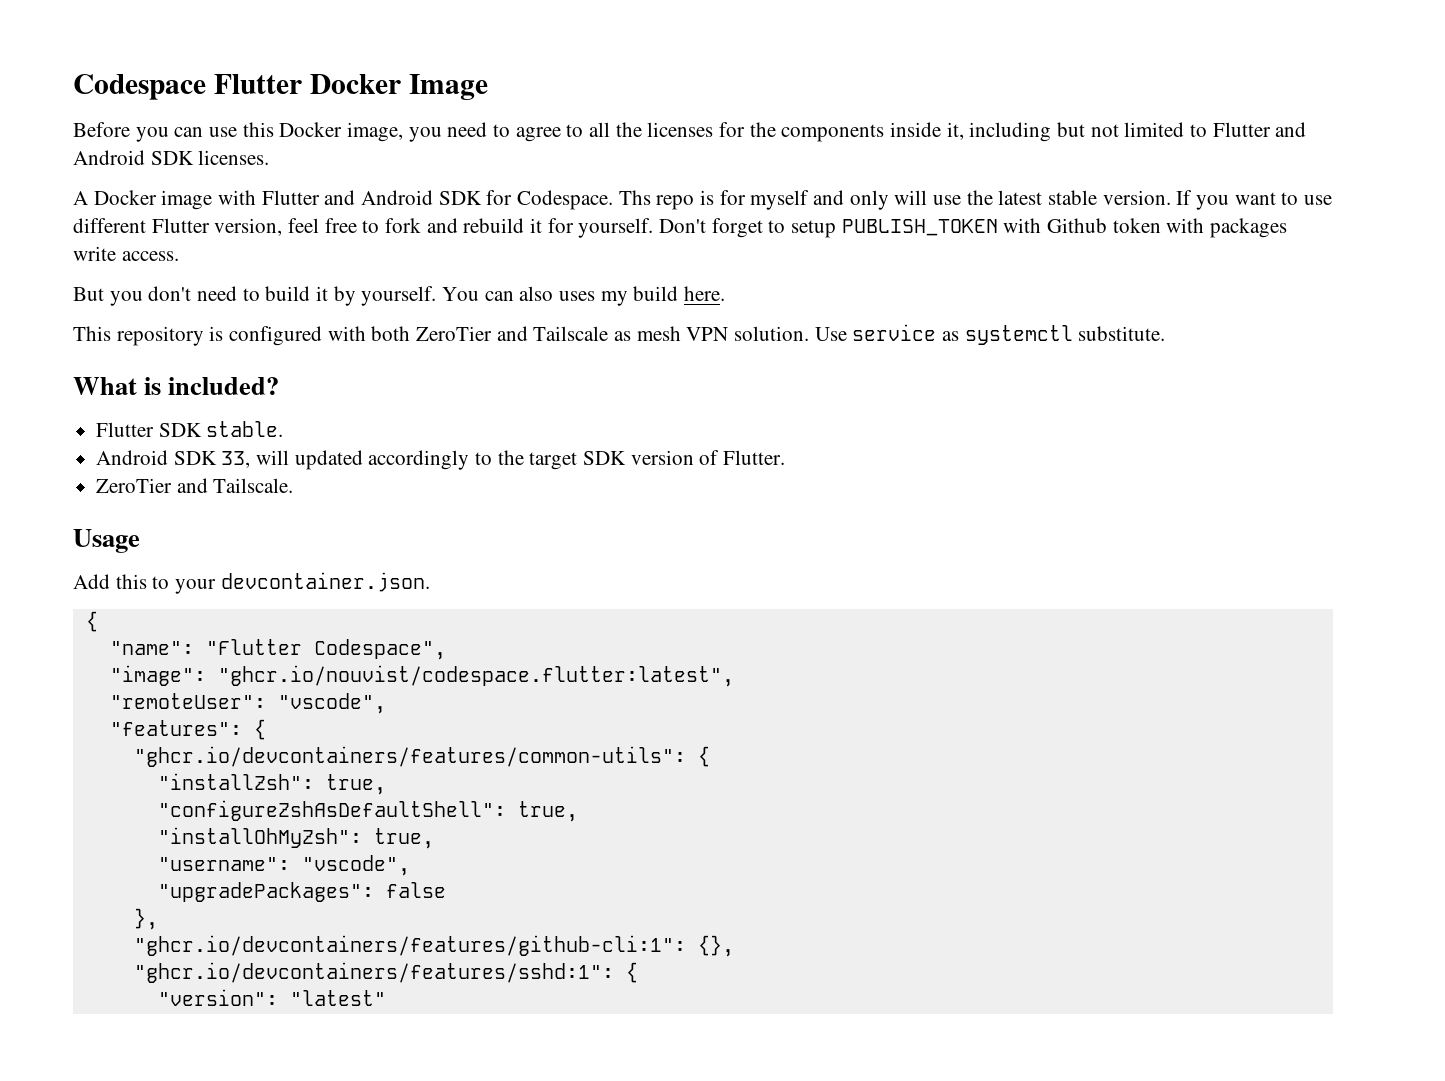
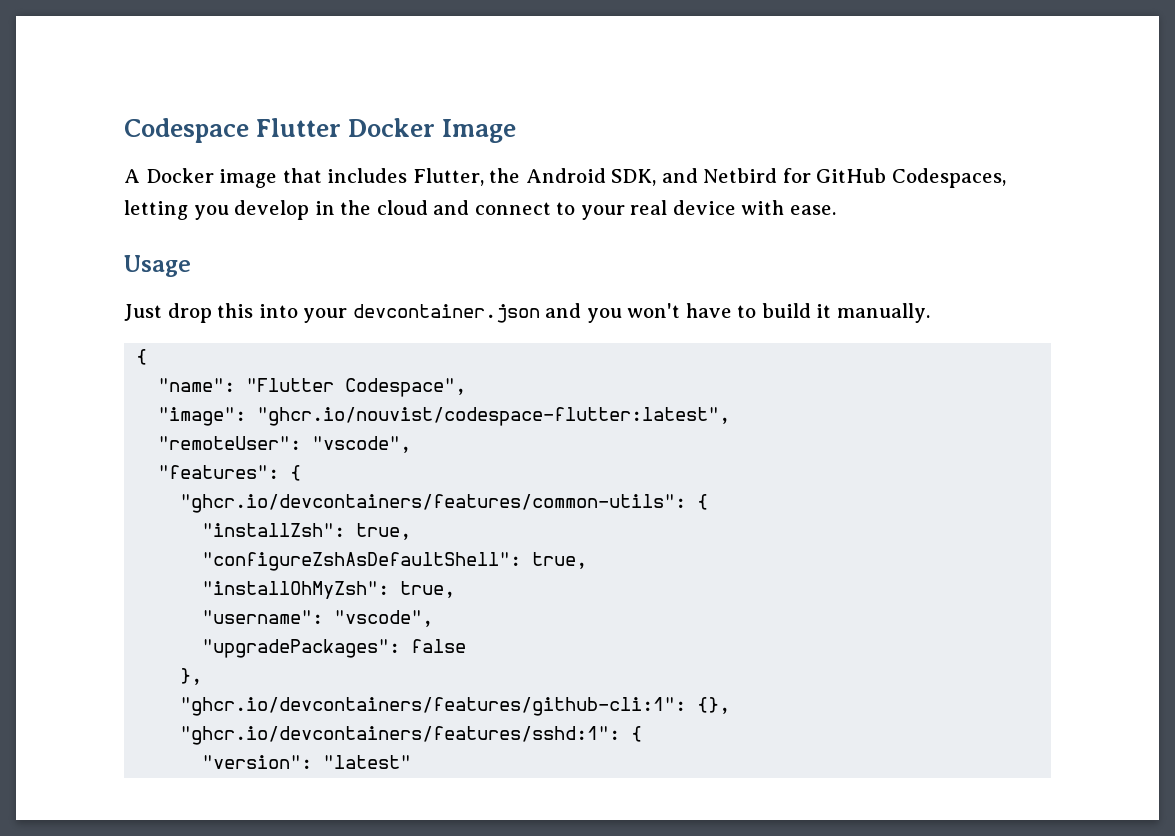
- Before you can use this Docker image, you need to agree to all the licenses for the components inside it, including but not limited to Flutter and Android SDK licenses.
- A Docker image with Flutter and Android SDK for Codespace. Ths repo is for myself and only will use the latest stable version. If you want to use different Flutter version, feel free to fork and rebuild it for yourself. Don't forget to setup PUBLISH_TOKEN with Github token with packages write access.
- But you don't need to build it by yourself. You can also uses my build here.
- This repository is configured with both ZeroTier and Tailscale as mesh VPN solution. Use service as systemctl substitute.
- What is included?
- Flutter SDK stable.
- Android SDK 33, will updated accordingly to the target SDK version of Flutter.
- ZeroTier and Tailscale.
+ A Docker image that includes Flutter, the Android SDK, and Netbird for GitHub Codespaces, letting you develop in the cloud and connect to your real device with ease.
  Usage
- Add this to your devcontainer.json.
+ Just drop this into your devcontainer.json and you won't have to build it manually.
- "image": "ghcr.io/nouvist/codespace.flutter:latest",
+ "image": "ghcr.io/nouvist/codespace-flutter:latest",

